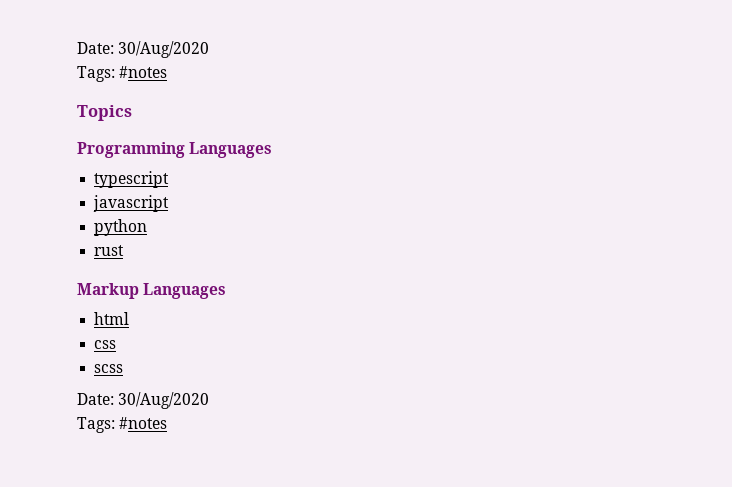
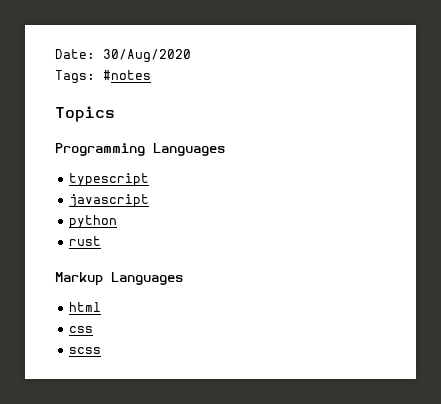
  scss
- Date: 30/Aug/2020
- Tags: #notes

